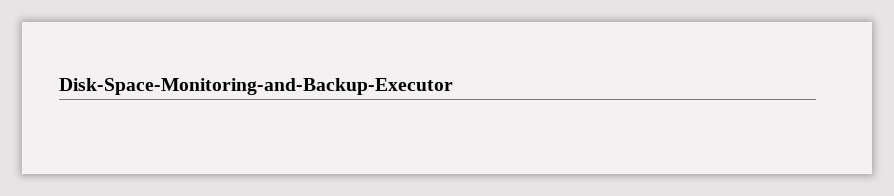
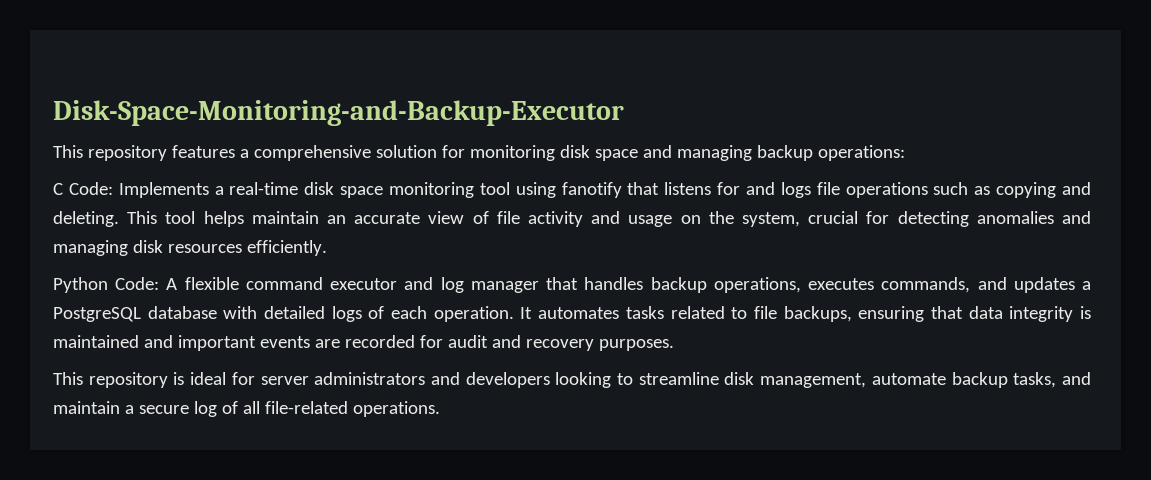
+ This repository features a comprehensive solution for monitoring disk space and managing backup operations:
+ C Code: Implements a real-time disk space monitoring tool using fanotify that listens for and logs file operations such as copying and deleting. This tool helps maintain an accurate view of file activity and usage on the system, crucial for detecting anomalies and managing disk resources efficiently.
+ Python Code: A flexible command executor and log manager that handles backup operations, executes commands, and updates a PostgreSQL database with detailed logs of each operation. It automates tasks related to file backups, ensuring that data integrity is maintained and important events are recorded for audit and recovery purposes.
+ This repository is ideal for server administrators and developers looking to streamline disk management, automate backup tasks, and maintain a secure log of all file-related operations.

